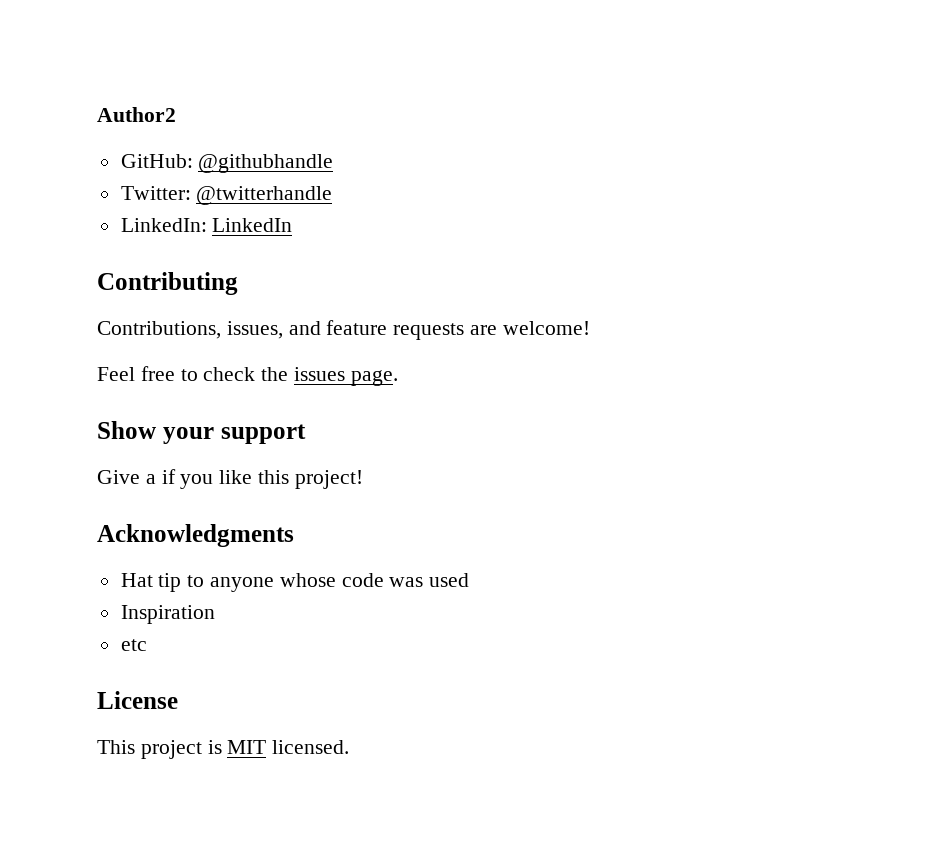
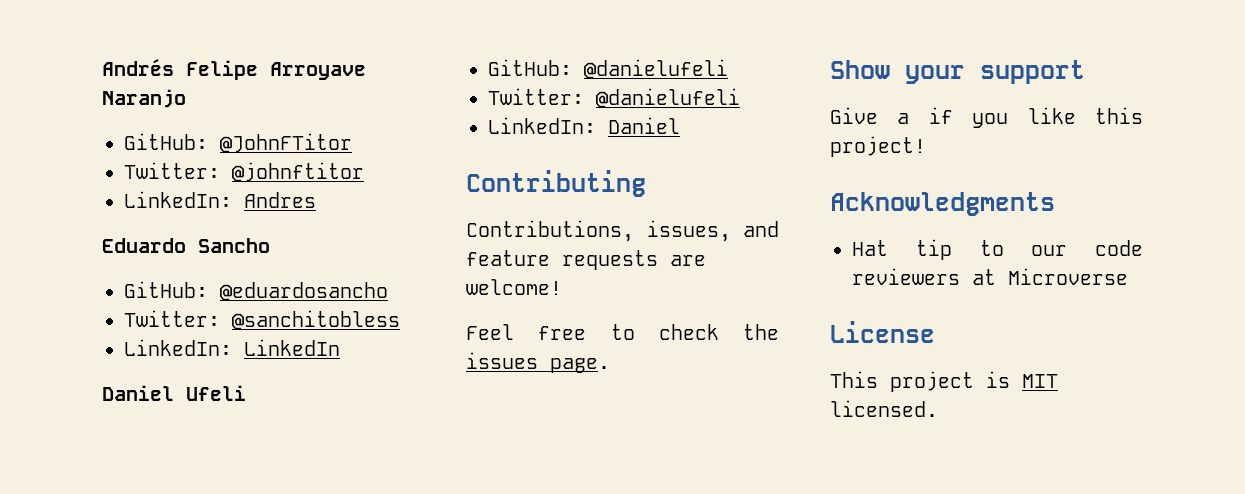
- Author2
- GitHub: @githubhandle
- Twitter: @twitterhandle
+ Andrés Felipe Arroyave Naranjo
+ GitHub: @JohnFTitor
+ Twitter: @johnftitor
+ LinkedIn: Andres
+ Eduardo Sancho
+ GitHub: @eduardosancho
+ Twitter: @sanchitobless
  LinkedIn: LinkedIn
+ Daniel Ufeli
+ GitHub: @danielufeli
+ Twitter: @danielufeli
+ LinkedIn: Daniel
- Hat tip to anyone whose code was used
- Inspiration
- etc
+ Hat tip to our code reviewers at Microverse

